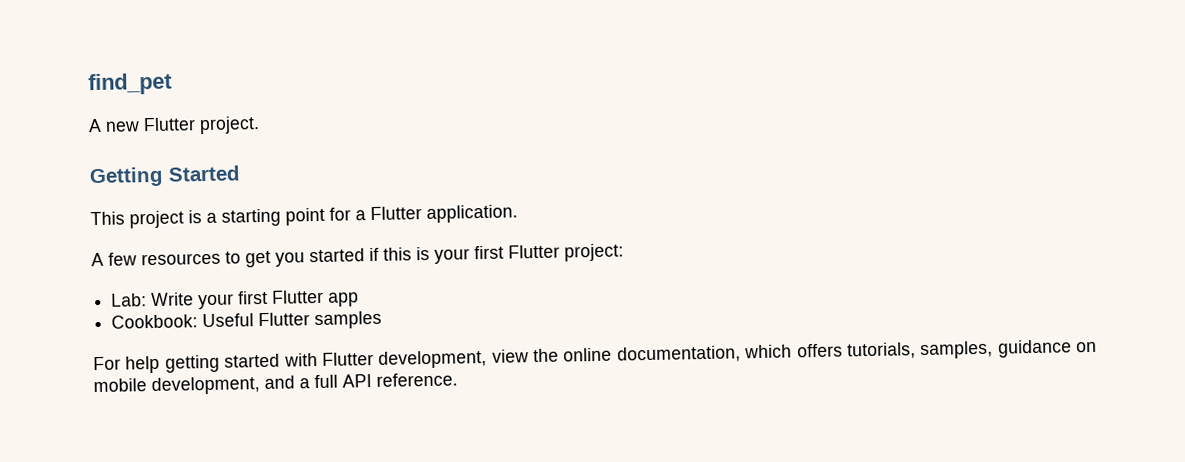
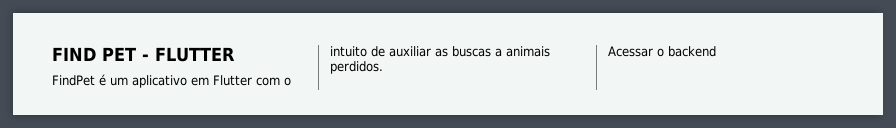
- find_pet
- A new Flutter project.
- Getting Started
- This project is a starting point for a Flutter application.
- A few resources to get you started if this is your first Flutter project:
- Lab: Write your first Flutter app
- Cookbook: Useful Flutter samples
- For help getting started with Flutter development, view the online documentation, which offers tutorials, samples, guidance on mobile development, and a full API reference.
+ FIND PET - FLUTTER
+ FindPet é um aplicativo em Flutter com o intuito de auxiliar as buscas a animais perdidos.
+ Acessar o backend

